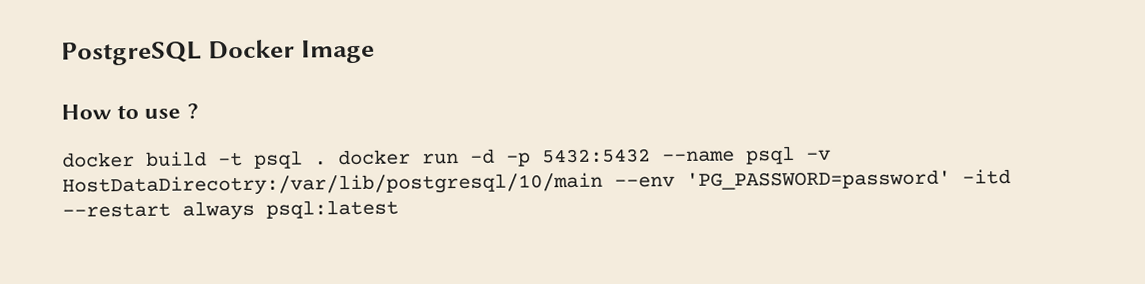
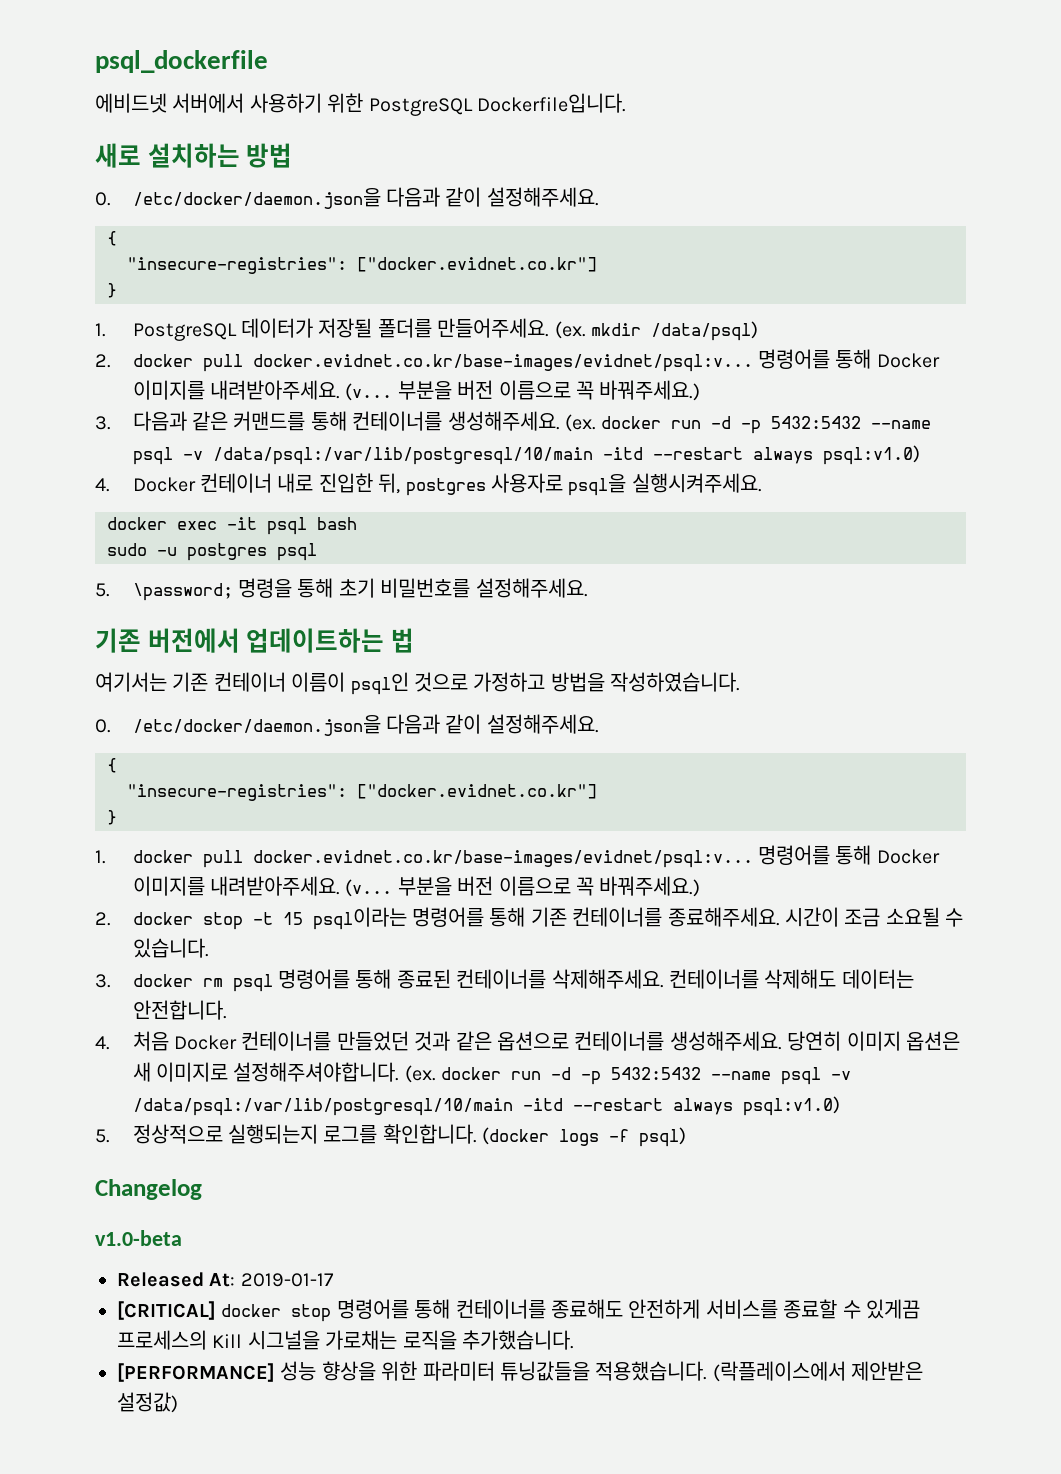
- PostgreSQL Docker Image
- How to use ?
- docker build -t psql . docker run -d -p 5432:5432 --name psql -v HostDataDirecotry:/var/lib/postgresql/10/main --env 'PG_PASSWORD=password' -itd --restart always psql:latest
+ psql_dockerfile
+ 에비드넷 서버에서 사용하기 위한 PostgreSQL Dockerfile입니다.
+ 새로 설치하는 방법
+ 0. /etc/docker/daemon.json을 다음과 같이 설정해주세요.
+ {
+ "insecure-registries": ["docker.evidnet.co.kr"]
+ }
+ 1. PostgreSQL 데이터가 저장될 폴더를 만들어주세요. (ex. mkdir /data/psql)
+ 2. docker pull docker.evidnet.co.kr/base-images/evidnet/psql:v... 명령어를 통해 Docker 이미지를 내려받아주세요. (v... 부분을 버전 이름으로 꼭 바꿔주세요.)
+ 3. 다음과 같은 커맨드를 통해 컨테이너를 생성해주세요. (ex. docker run -d -p 5432:5432 --name psql -v /data/psql:/var/lib/postgresql/10/main -itd --restart always psql:v1.0)
+ 4. Docker 컨테이너 내로 진입한 뒤, postgres 사용자로 psql을 실행시켜주세요.
+ docker exec -it psql bash
+ sudo -u postgres psql
+ 5. \password; 명령을 통해 초기 비밀번호를 설정해주세요.
+ 기존 버전에서 업데이트하는 법
+ 여기서는 기존 컨테이너 이름이 psql인 것으로 가정하고 방법을 작성하였습니다.
+ 0. /etc/docker/daemon.json을 다음과 같이 설정해주세요.
+ {
+ "insecure-registries": ["docker.evidnet.co.kr"]
+ }
+ 1. docker pull docker.evidnet.co.kr/base-images/evidnet/psql:v... 명령어를 통해 Docker 이미지를 내려받아주세요. (v... 부분을 버전 이름으로 꼭 바꿔주세요.)
+ 2. docker stop -t 15 psql이라는 명령어를 통해 기존 컨테이너를 종료해주세요. 시간이 조금 소요될 수 있습니다.
+ 3. docker rm psql 명령어를 통해 종료된 컨테이너를 삭제해주세요. 컨테이너를 삭제해도 데이터는 안전합니다.
+ 4. 처음 Docker 컨테이너를 만들었던 것과 같은 옵션으로 컨테이너를 생성해주세요. 당연히 이미지 옵션은 새 이미지로 설정해주셔야합니다. (ex. docker run -d -p 5432:5432 --name psql -v /data/psql:/var/lib/postgresql/10/main -itd --restart always psql:v1.0)
+ 5. 정상적으로 실행되는지 로그를 확인합니다. (docker logs -f psql)
+ Changelog
+ v1.0-beta
+ Released At: 2019-01-17
+ [CRITICAL] docker stop 명령어를 통해 컨테이너를 종료해도 안전하게 서비스를 종료할 수 있게끔 프로세스의 Kill 시그널을 가로채는 로직을 추가했습니다.
+ [PERFORMANCE] 성능 향상을 위한 파라미터 튜닝값들을 적용했습니다. (락플레이스에서 제안받은 설정값)

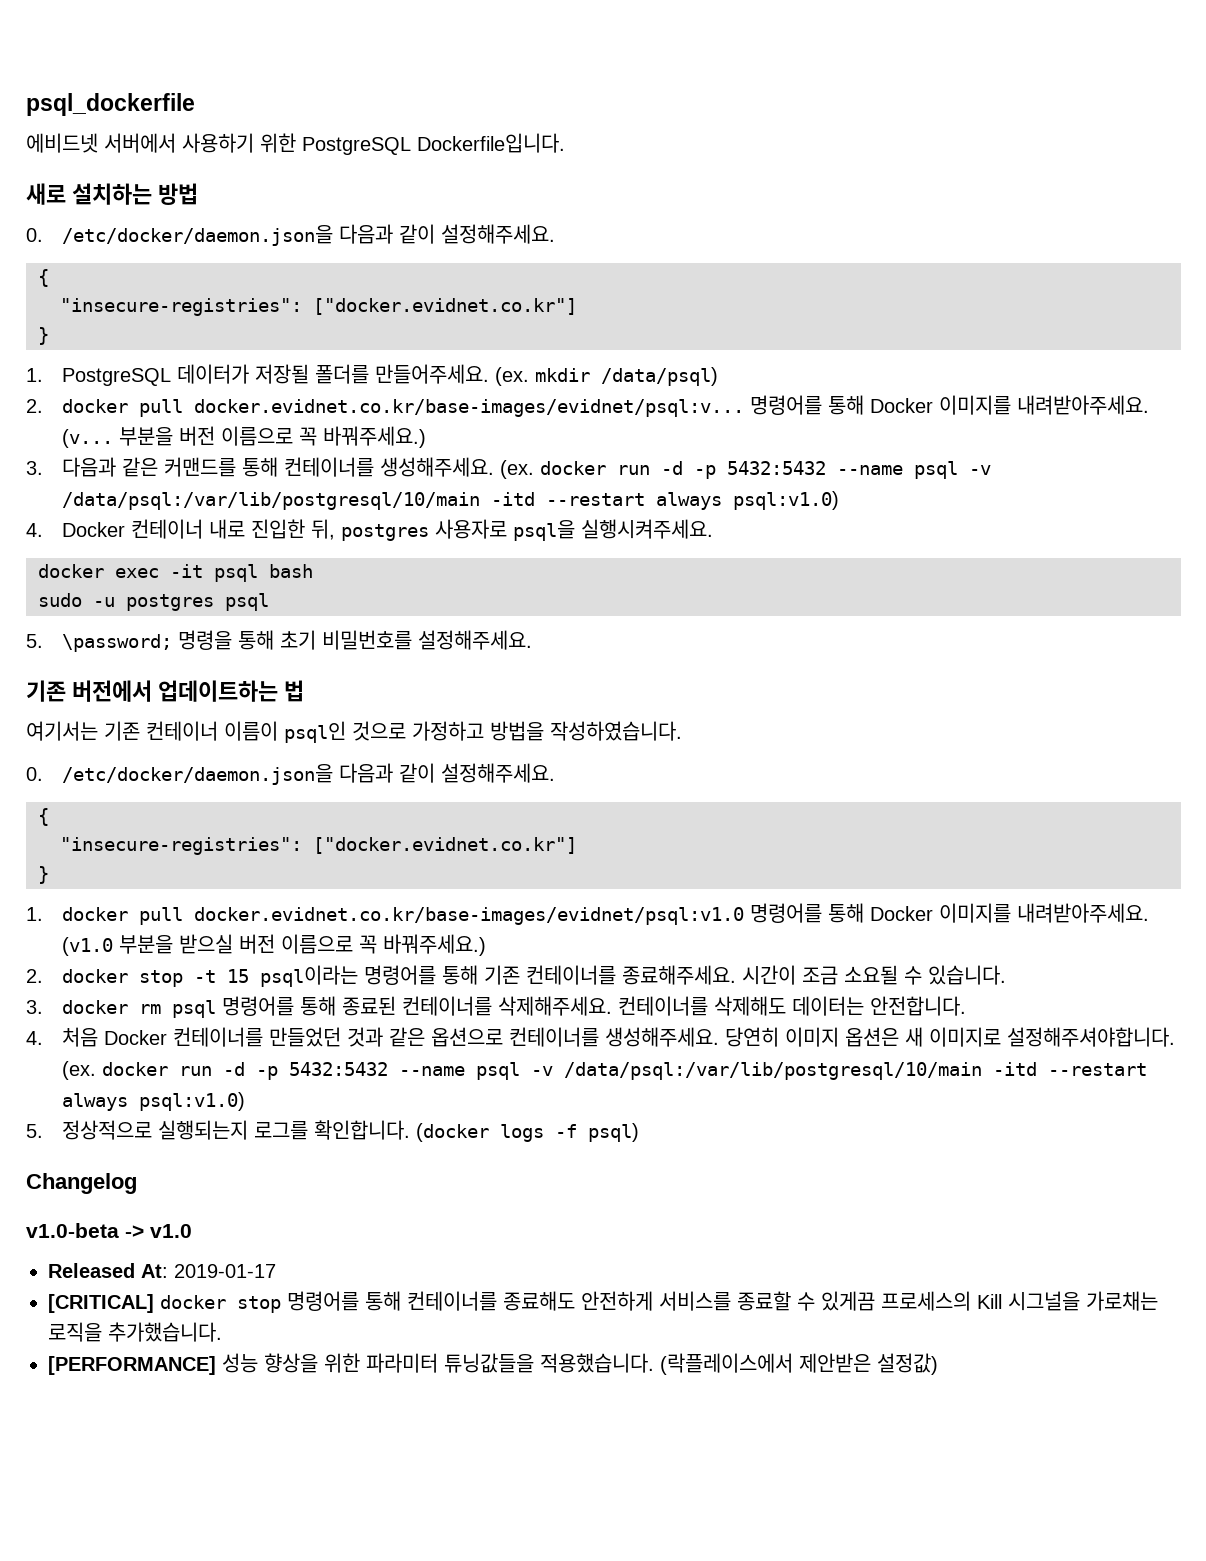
- 1. docker pull docker.evidnet.co.kr/base-images/evidnet/psql:v... 명령어를 통해 Docker 이미지를 내려받아주세요. (v... 부분을 버전 이름으로 꼭 바꿔주세요.)
+ 1. docker pull docker.evidnet.co.kr/base-images/evidnet/psql:v1.0 명령어를 통해 Docker 이미지를 내려받아주세요. (v1.0 부분을 받으실 버전 이름으로 꼭 바꿔주세요.)
- v1.0-beta
+ v1.0-beta -> v1.0

